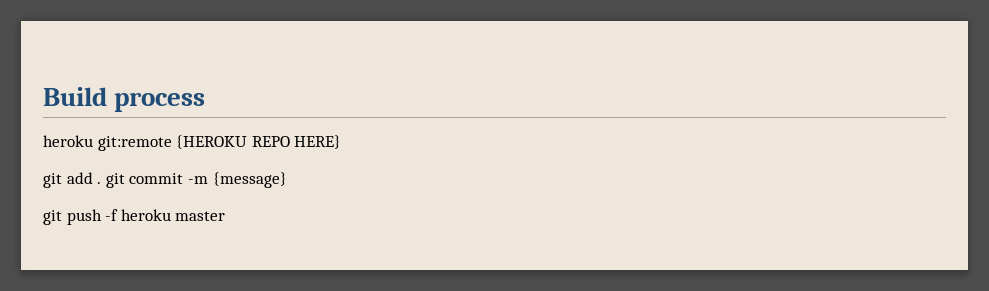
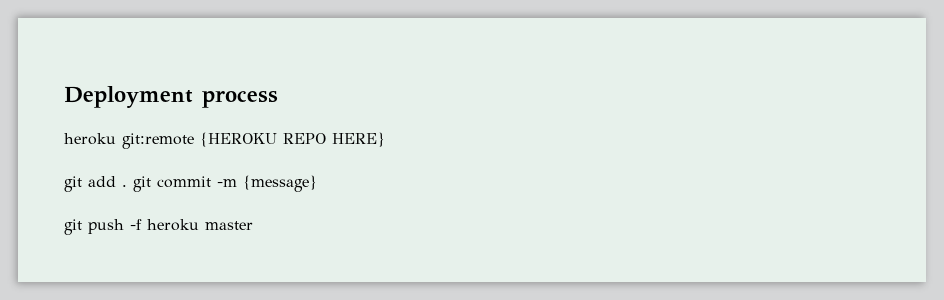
- Build process
+ Deployment process

